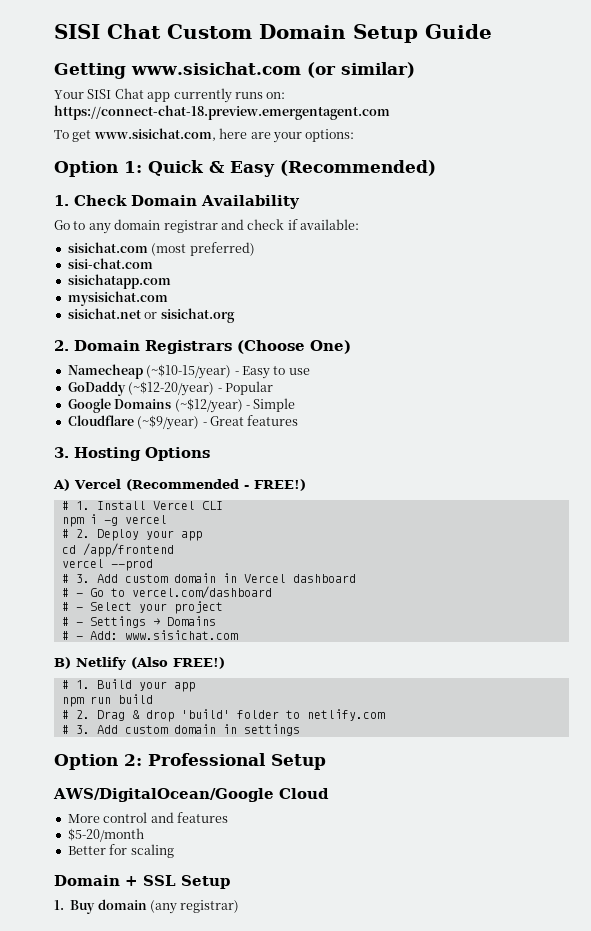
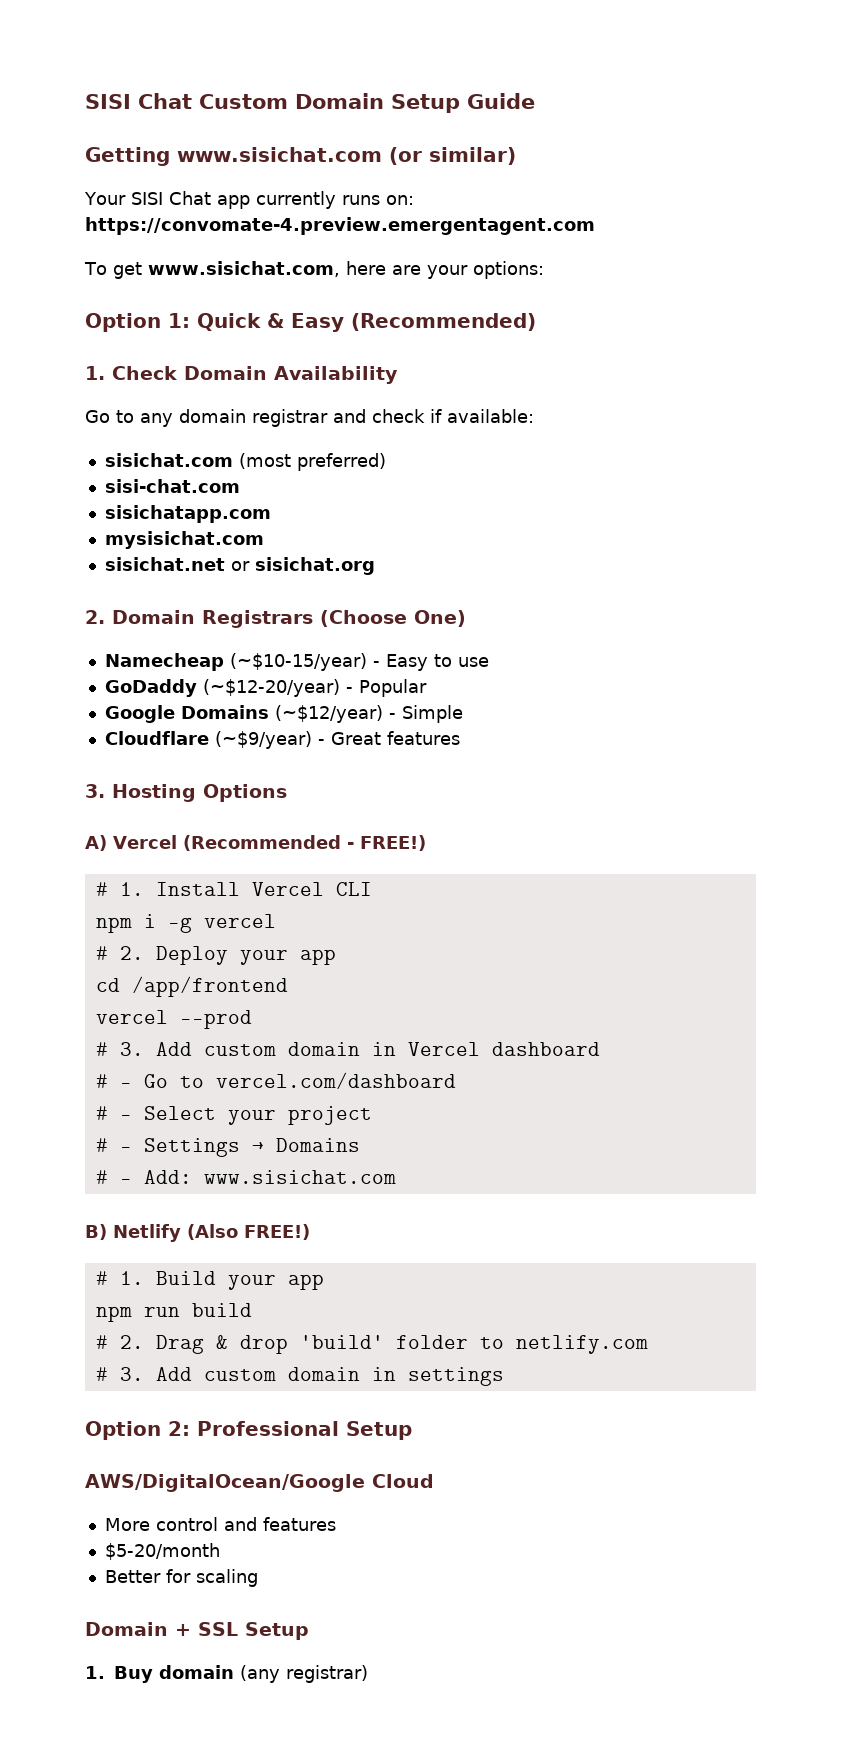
- Your SISI Chat app currently runs on: https://connect-chat-18.preview.emergentagent.com
+ Your SISI Chat app currently runs on: https://convomate-4.preview.emergentagent.com

